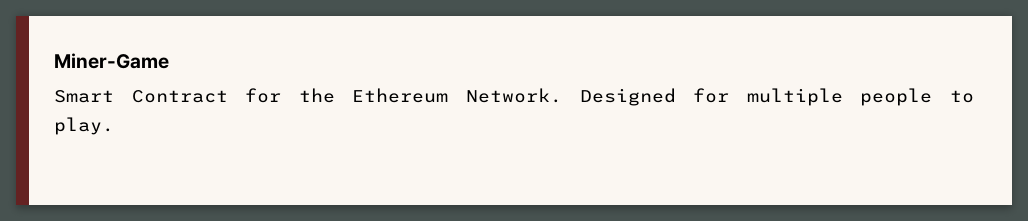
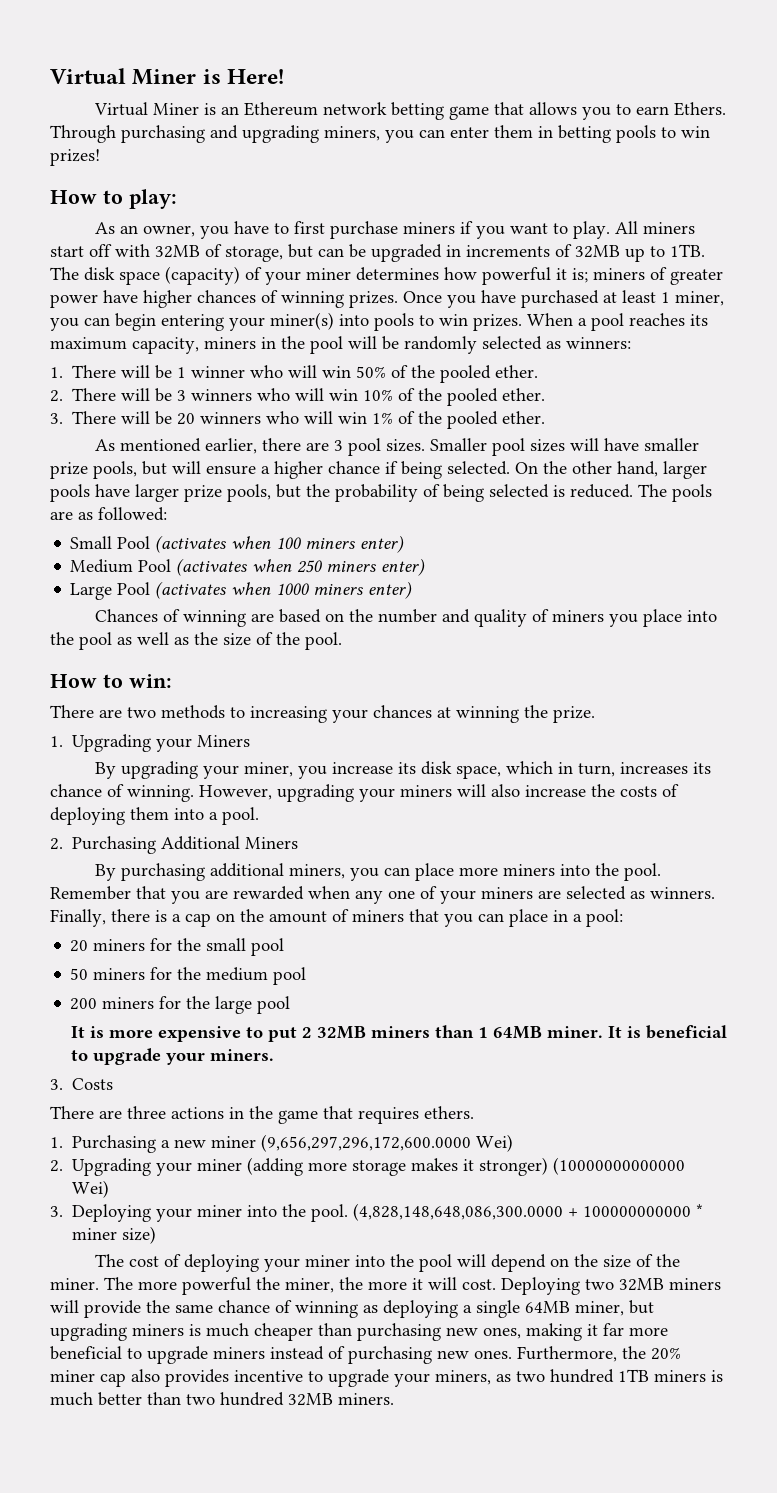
- Miner-Game
- Smart Contract for the Ethereum Network. Designed for multiple people to play.
+ Virtual Miner is Here!
+ Virtual Miner is an Ethereum network betting game that allows you to earn Ethers. Through purchasing and upgrading miners, you can enter them in betting pools to win prizes!
+ How to play:
+ As an owner, you have to first purchase miners if you want to play. All miners start off with 32MB of storage, but can be upgraded in increments of 32MB up to 1TB. The disk space (capacity) of your miner determines how powerful it is; miners of greater power have higher chances of winning prizes. Once you have purchased at least 1 miner, you can begin entering your miner(s) into pools to win prizes. When a pool reaches its maximum capacity, miners in the pool will be randomly selected as winners:
+ 1. There will be 1 winner who will win 50% of the pooled ether.
+ 2. There will be 3 winners who will win 10% of the pooled ether.
+ 3. There will be 20 winners who will win 1% of the pooled ether.
+ As mentioned earlier, there are 3 pool sizes. Smaller pool sizes will have smaller prize pools, but will ensure a higher chance if being selected. On the other hand, larger pools have larger prize pools, but the probability of being selected is reduced. The pools are as followed:
+ Small Pool (activates when 100 miners enter)
+ Medium Pool (activates when 250 miners enter)
+ Large Pool (activates when 1000 miners enter)
+ Chances of winning are based on the number and quality of miners you place into the pool as well as the size of the pool.
+ How to win:
+ There are two methods to increasing your chances at winning the prize.
+ 1. Upgrading your Miners
+ By upgrading your miner, you increase its disk space, which in turn, increases its chance of winning. However, upgrading your miners will also increase the costs of deploying them into a pool.
+ 2. Purchasing Additional Miners
+ By purchasing additional miners, you can place more miners into the pool. Remember that you are rewarded when any one of your miners are selected as winners. Finally, there is a cap on the amount of miners that you can place in a pool:
+ 20 miners for the small pool
+ 50 miners for the medium pool
+ 200 miners for the large pool
+ It is more expensive to put 2 32MB miners than 1 64MB miner. It is beneficial to upgrade your miners.
+ 3. Costs
+ There are three actions in the game that requires ethers.
+ 1. Purchasing a new miner (9,656,297,296,172,600.0000 Wei)
+ 2. Upgrading your miner (adding more storage makes it stronger) (10000000000000 Wei)
+ 3. Deploying your miner into the pool. (4,828,148,648,086,300.0000 + 100000000000 * miner size)
+ The cost of deploying your miner into the pool will depend on the size of the miner. The more powerful the miner, the more it will cost. Deploying two 32MB miners will provide the same chance of winning as deploying a single 64MB miner, but upgrading miners is much cheaper than purchasing new ones, making it far more beneficial to upgrade miners instead of purchasing new ones. Furthermore, the 20% miner cap also provides incentive to upgrade your miners, as two hundred 1TB miners is much better than two hundred 32MB miners.

